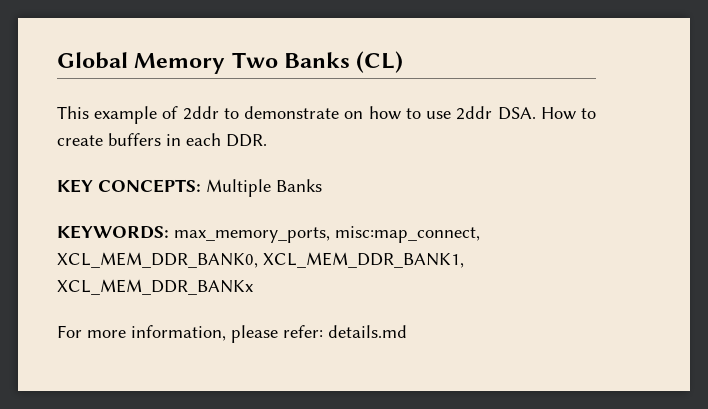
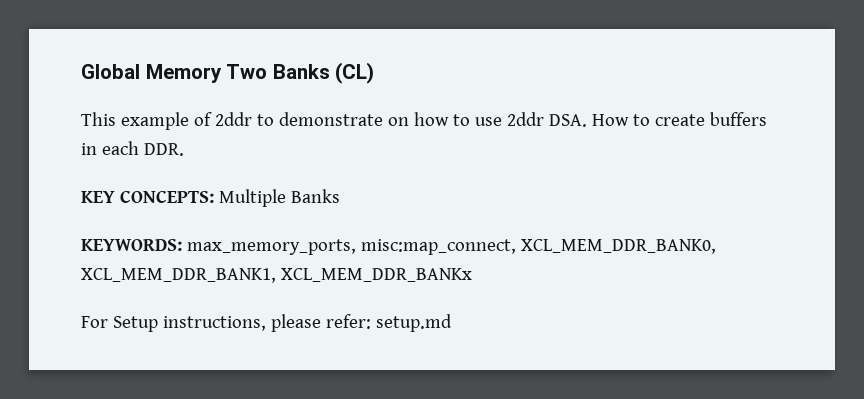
- For more information, please refer: details.md
+ For Setup instructions, please refer: setup.md

